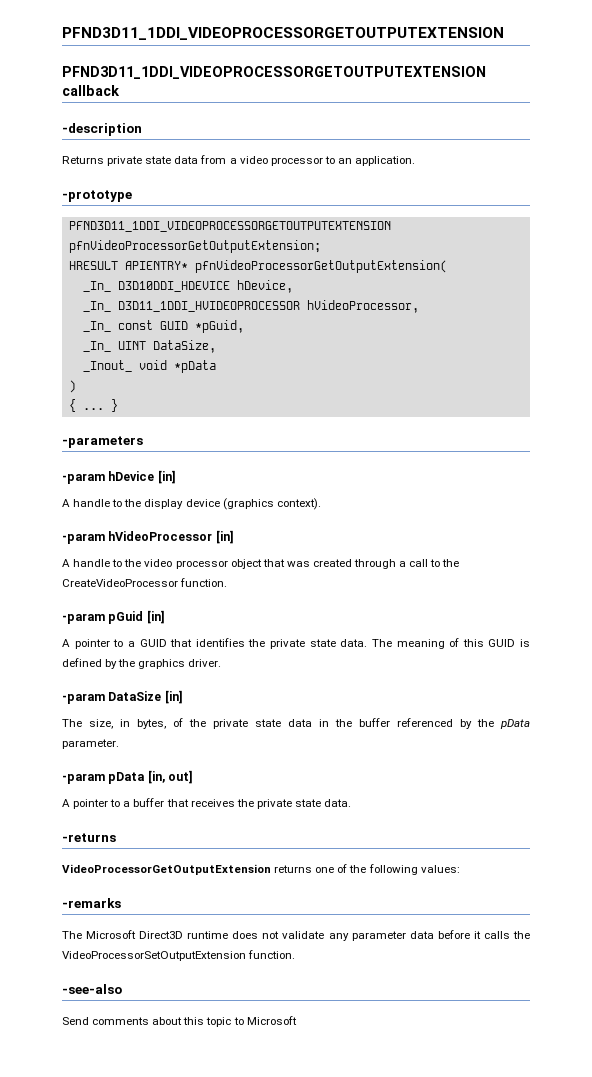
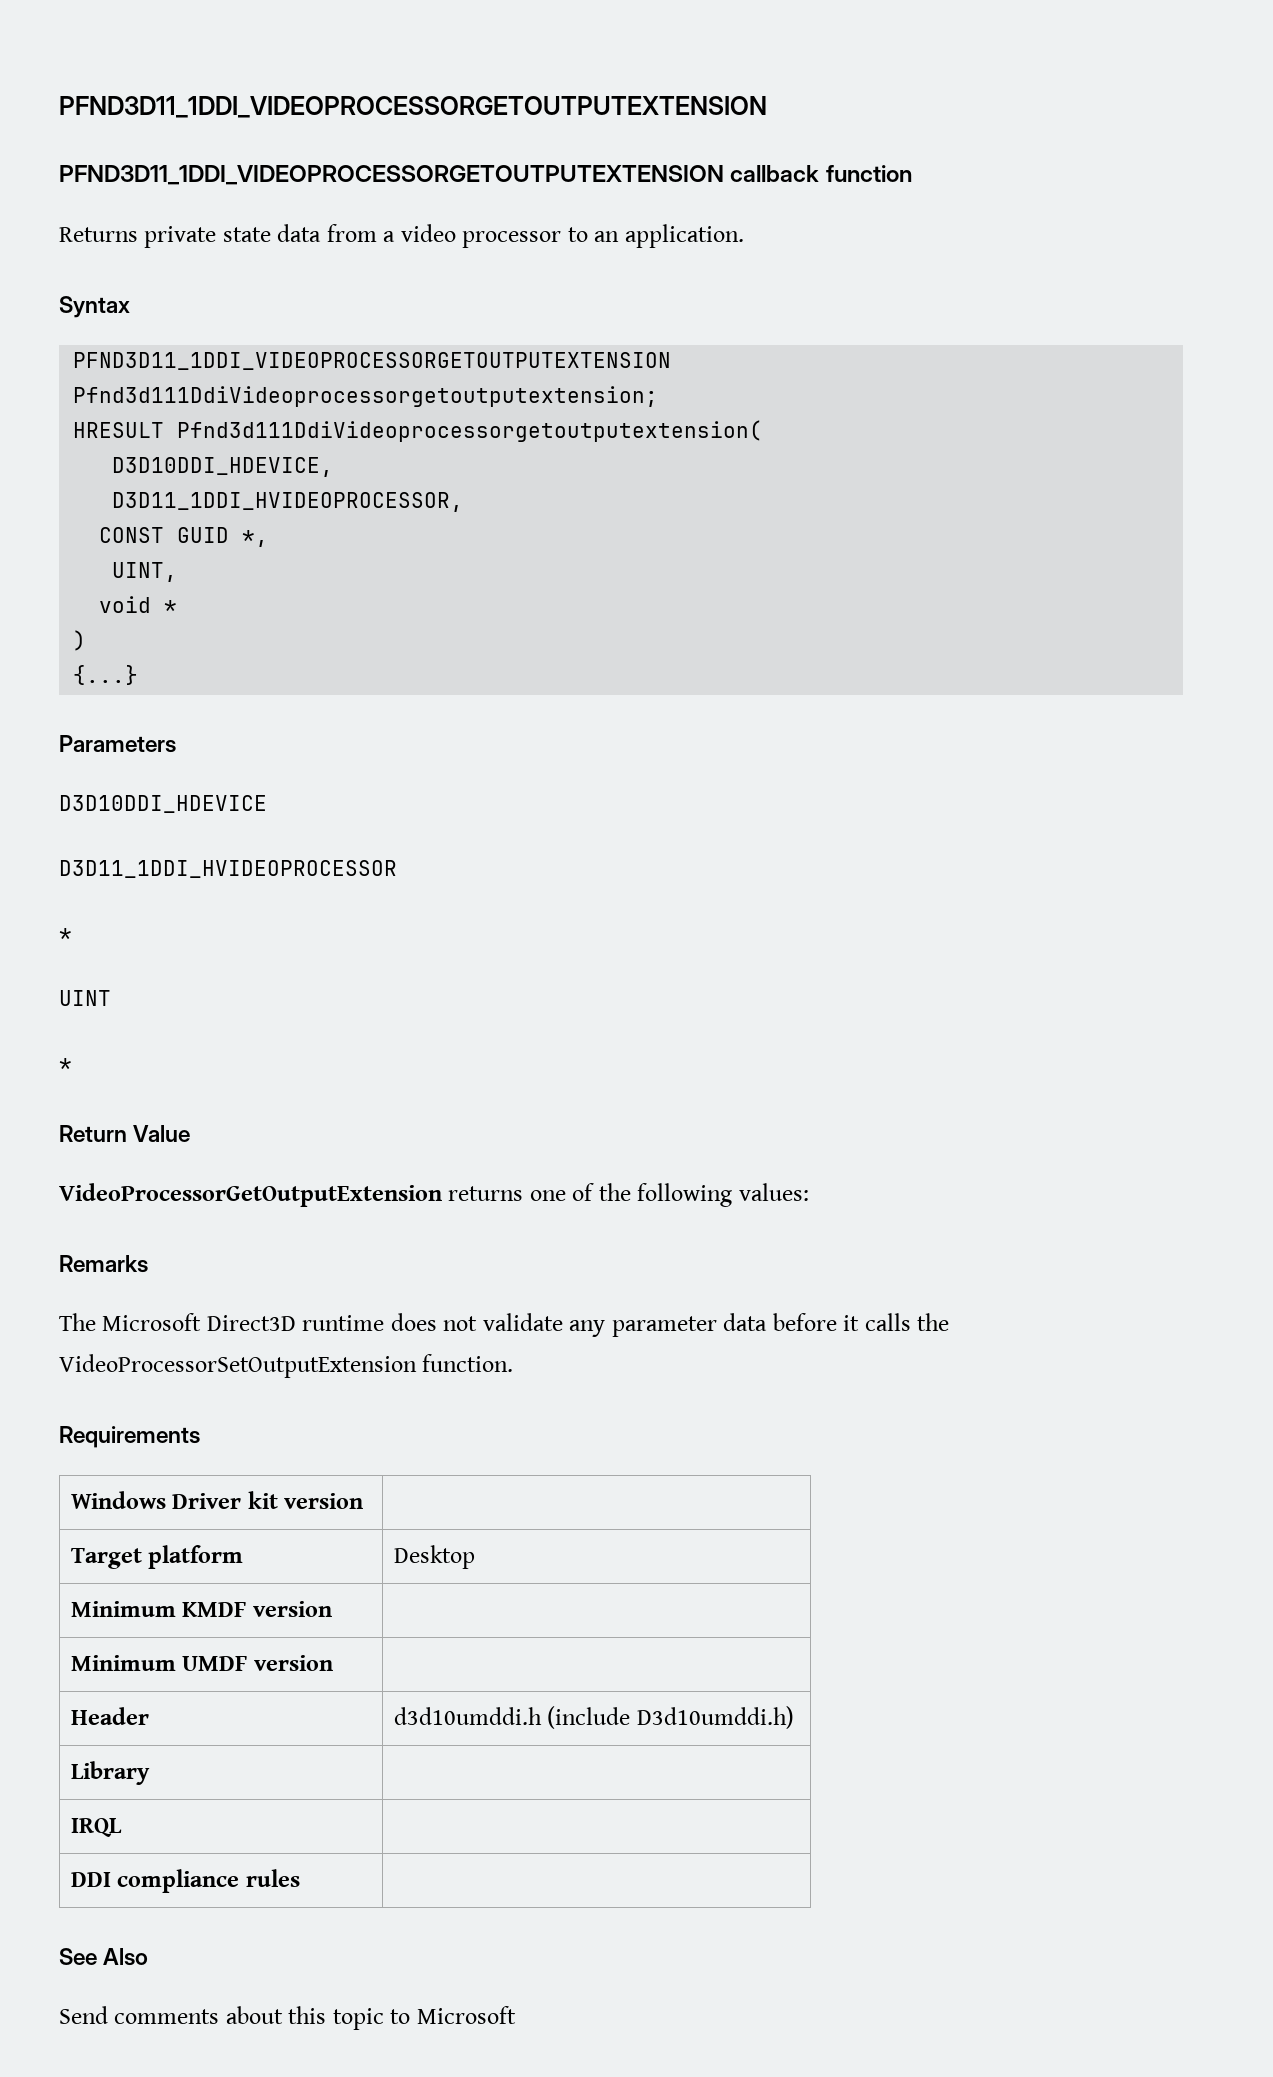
- PFND3D11_1DDI_VIDEOPROCESSORGETOUTPUTEXTENSION callback
- -description
+ PFND3D11_1DDI_VIDEOPROCESSORGETOUTPUTEXTENSION callback function
- -prototype
- PFND3D11_1DDI_VIDEOPROCESSORGETOUTPUTEXTENSION pfnVideoProcessorGetOutputExtension;
+ Syntax
+ PFND3D11_1DDI_VIDEOPROCESSORGETOUTPUTEXTENSION Pfnd3d111DdiVideoprocessorgetoutputextension;
- HRESULT APIENTRY* pfnVideoProcessorGetOutputExtension(
- _In_ D3D10DDI_HDEVICE hDevice,
- _In_ D3D11_1DDI_HVIDEOPROCESSOR hVideoProcessor,
- _In_ const GUID *pGuid,
- _In_ UINT DataSize,
- _Inout_ void *pData
+ HRESULT Pfnd3d111DdiVideoprocessorgetoutputextension(
+ D3D10DDI_HDEVICE,
+ D3D11_1DDI_HVIDEOPROCESSOR,
+ CONST GUID *,
+ UINT,
+ void *
  )
- { ... }
- -parameters
- -param hDevice [in]
- A handle to the display device (graphics context).
- -param hVideoProcessor [in]
- A handle to the video processor object that was created through a call to the CreateVideoProcessor function.
- -param pGuid [in]
- A pointer to a GUID that identifies the private state data. The meaning of this GUID is defined by the graphics driver.
- -param DataSize [in]
- The size, in bytes, of the private state data in the buffer referenced by the pData parameter.
- -param pData [in, out]
- A pointer to a buffer that receives the private state data.
- -returns
+ {...}
+ Parameters
+ D3D10DDI_HDEVICE
+ D3D11_1DDI_HVIDEOPROCESSOR
+ *
+ UINT
+ *
+ Return Value
- -remarks
+ Remarks
- -see-also
+ Requirements
+ Windows Driver kit version |
+ Target platform | Desktop
+ Minimum KMDF version |
+ Minimum UMDF version |
+ Header | d3d10umddi.h (include D3d10umddi.h)
+ Library |
+ IRQL |
+ DDI compliance rules |
+ See Also

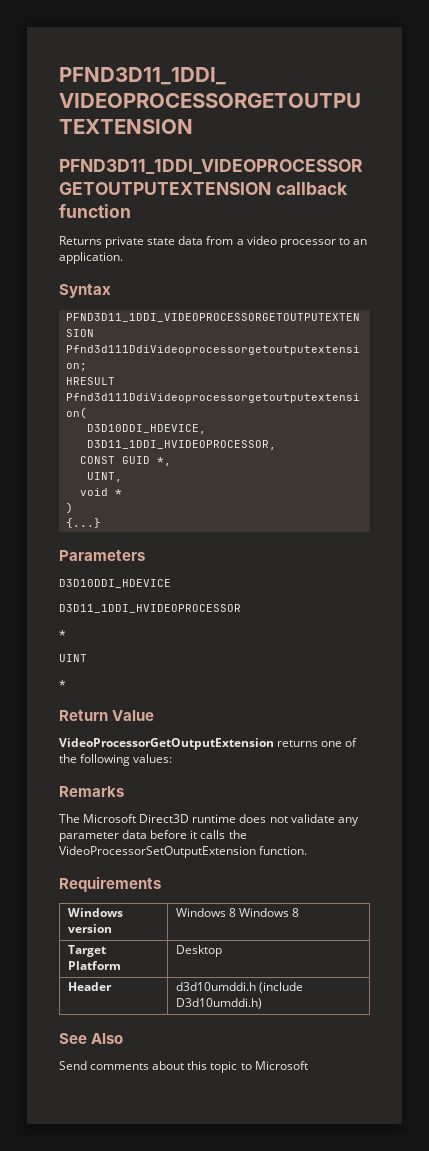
- Windows Driver kit version |
+ Windows version | Windows 8 Windows 8
- Target platform | Desktop
+ Target Platform | Desktop
- Minimum KMDF version |
- Minimum UMDF version |
- Library |
- IRQL |
- DDI compliance rules |

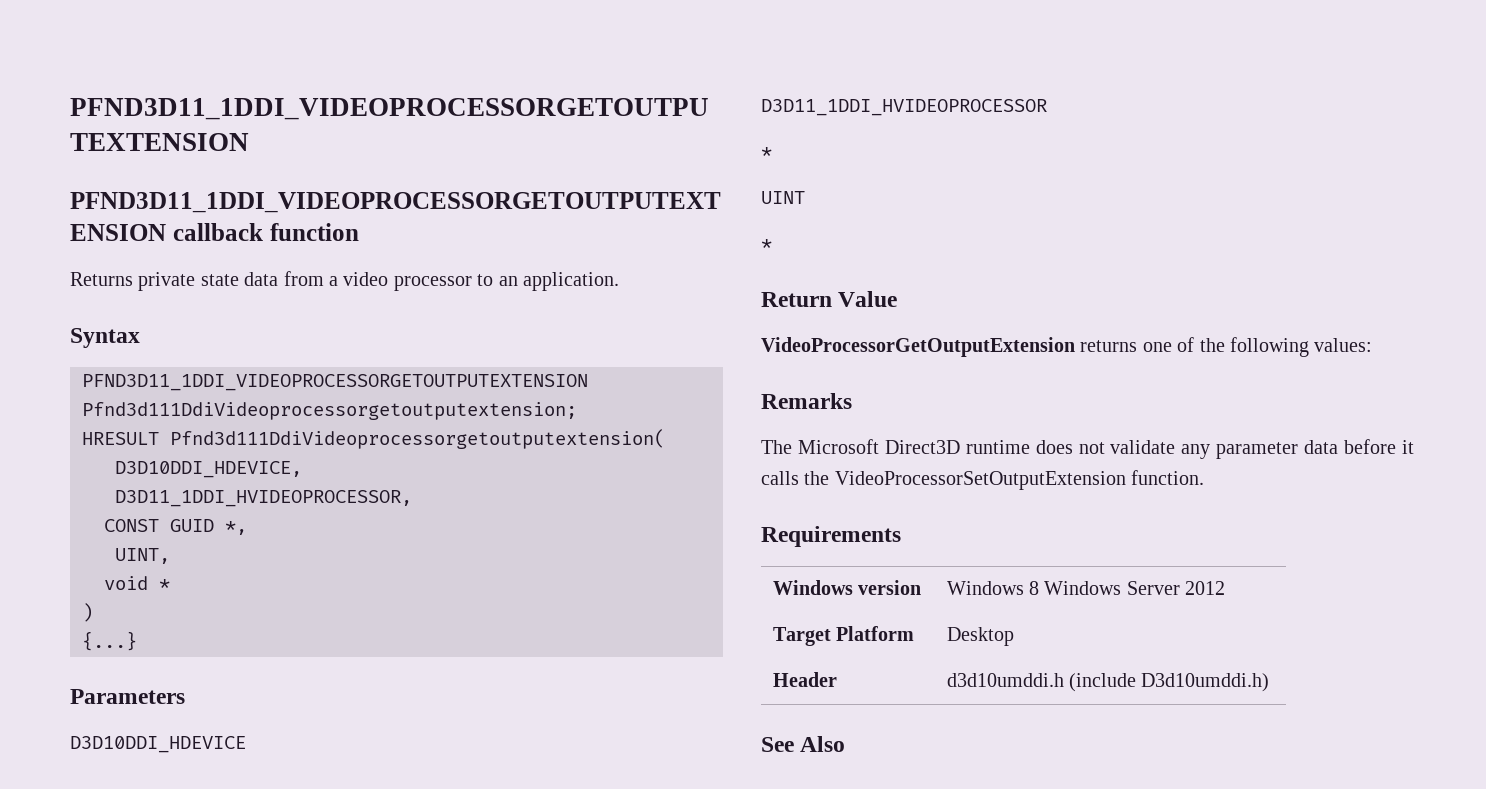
- Windows version | Windows 8 Windows 8
+ Windows version | Windows 8 Windows Server 2012
- Send comments about this topic to Microsoft

